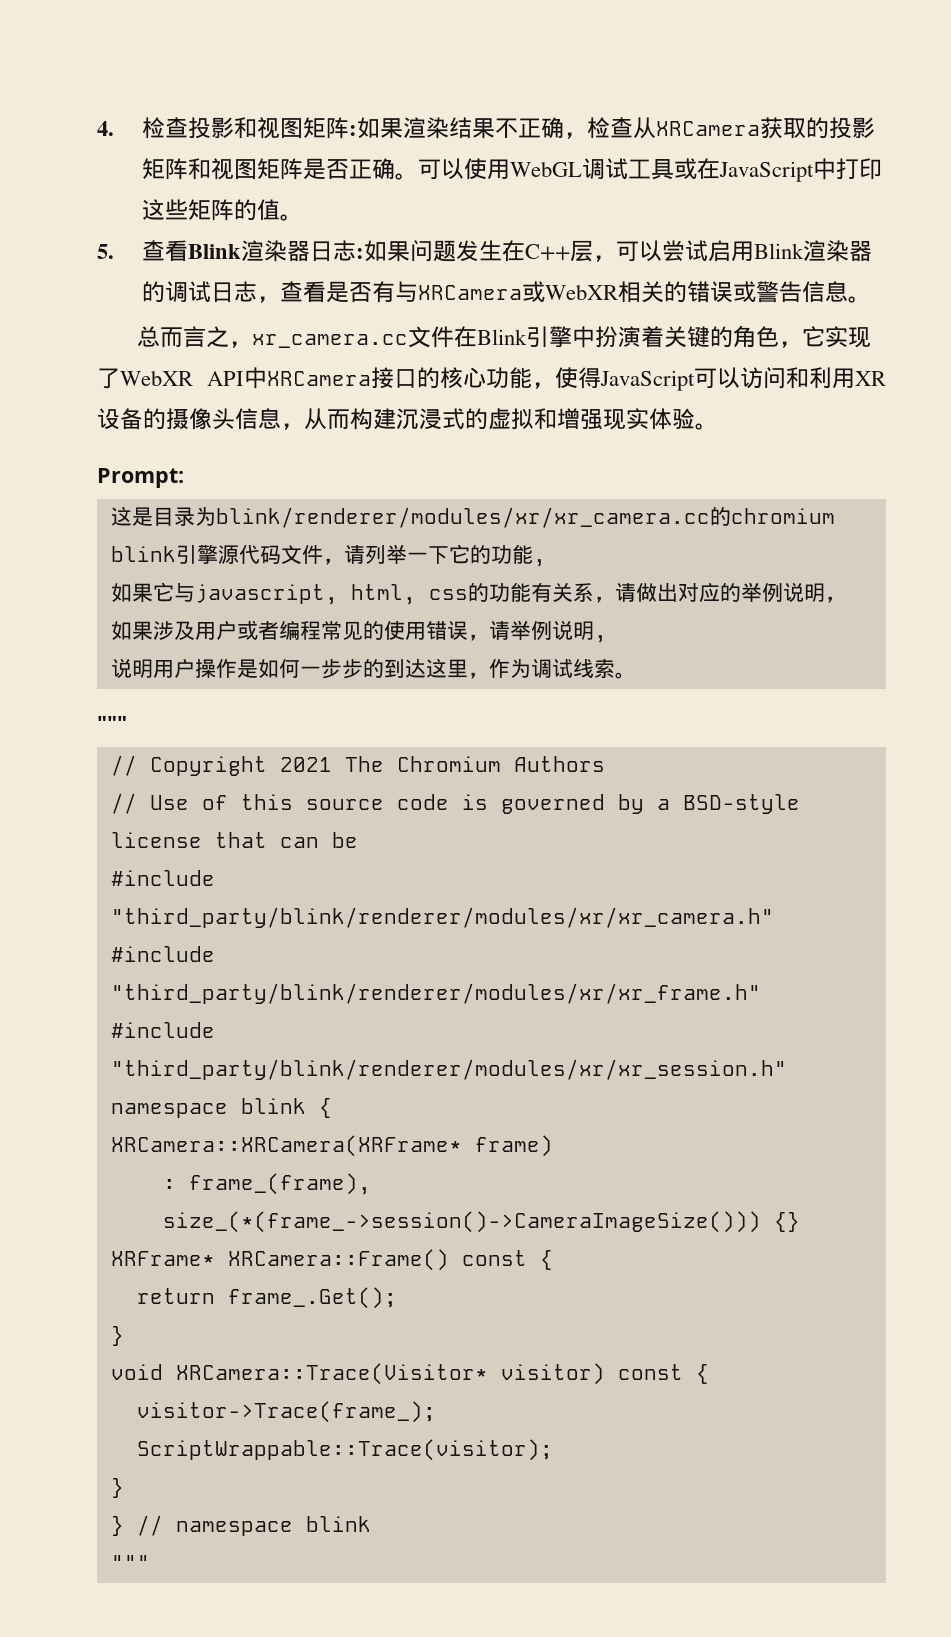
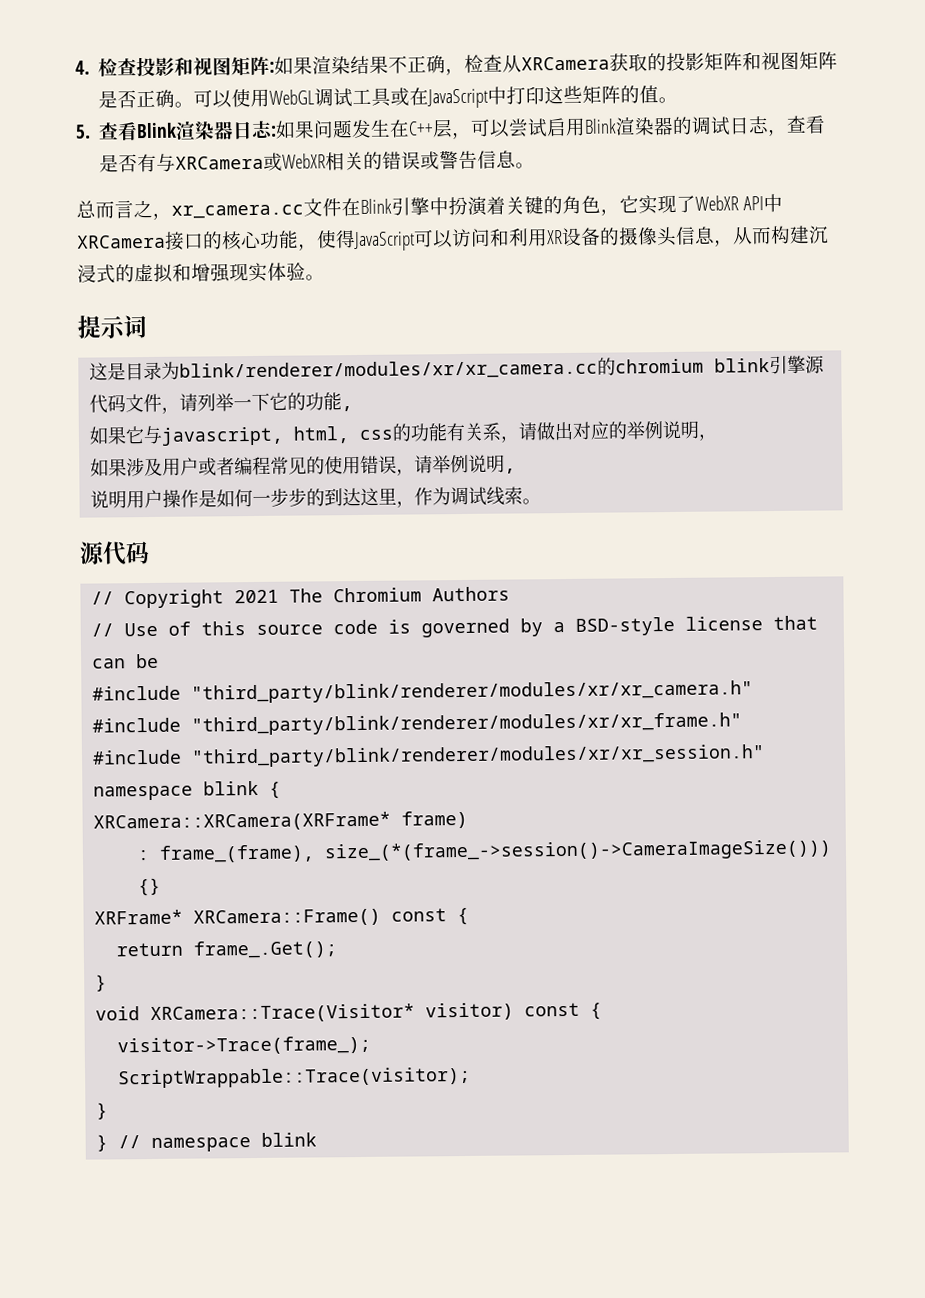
- Prompt:
+ 提示词
  说明用户操作是如何一步步的到达这里，作为调试线索。
- """
+ 源代码
  } // namespace blink
- """

